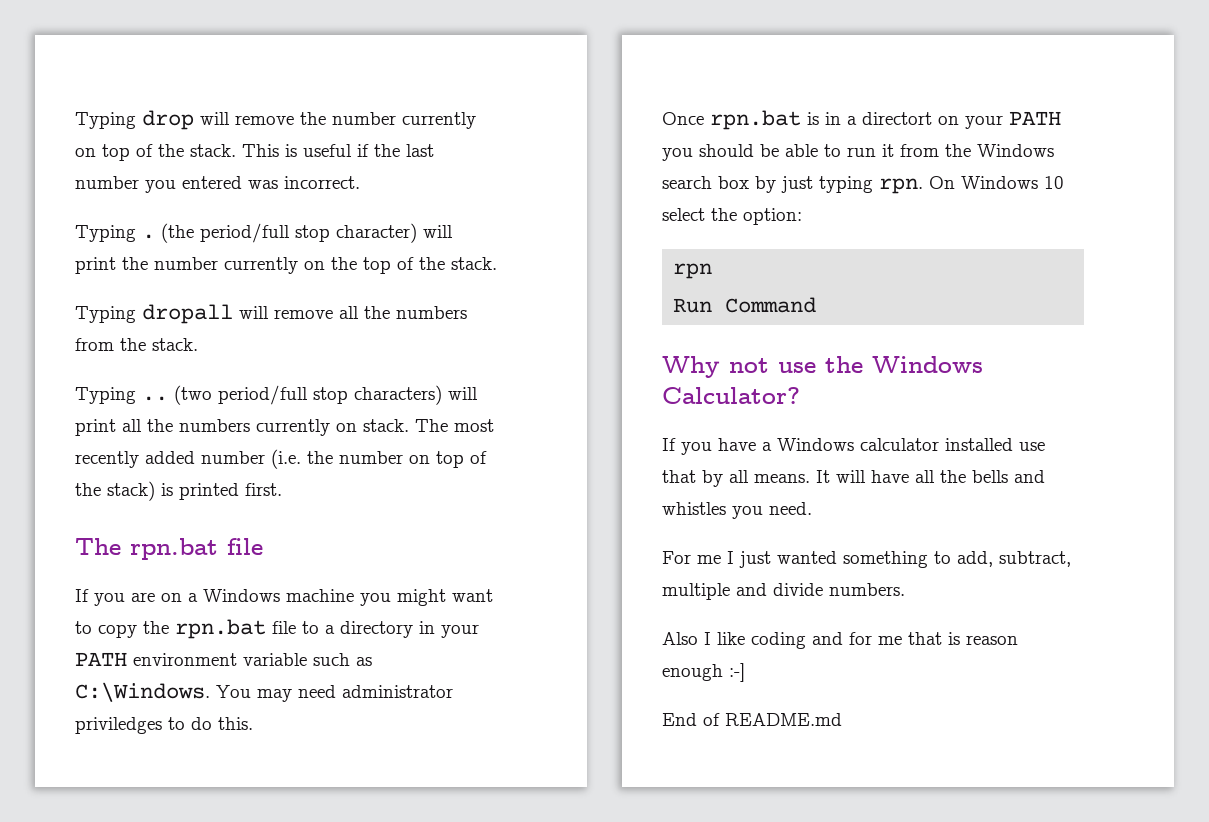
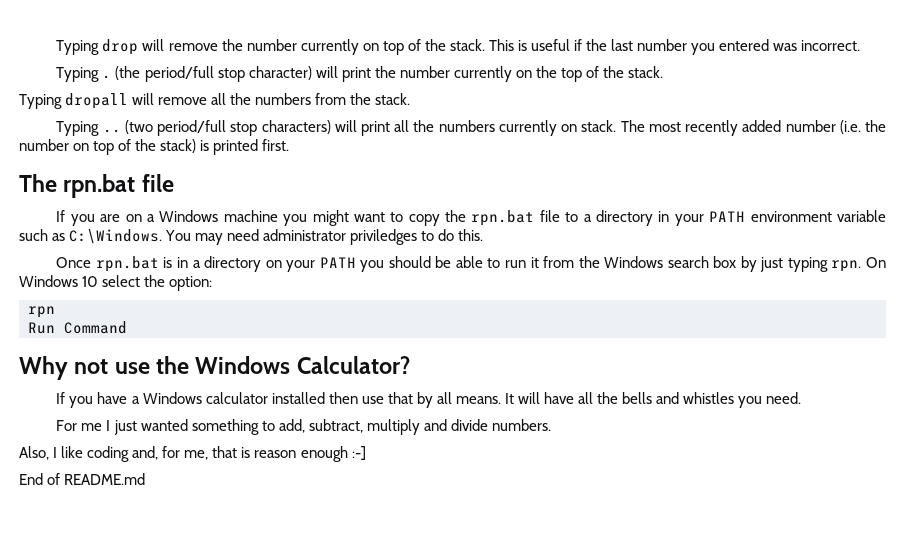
- Once rpn.bat is in a directort on your PATH you should be able to run it from the Windows search box by just typing rpn.
+ Once rpn.bat is in a directory on your PATH you should be able to run it from the Windows search box by just typing rpn.
- If you have a Windows calculator installed use that by all means.
+ If you have a Windows calculator installed then use that by all means.
- For me I just wanted something to add, subtract, multiple and divide numbers.
+ For me I just wanted something to add, subtract, multiply and divide numbers.
- Also I like coding and for me that is reason enough :-]
+ Also, I like coding and, for me, that is reason enough :-]

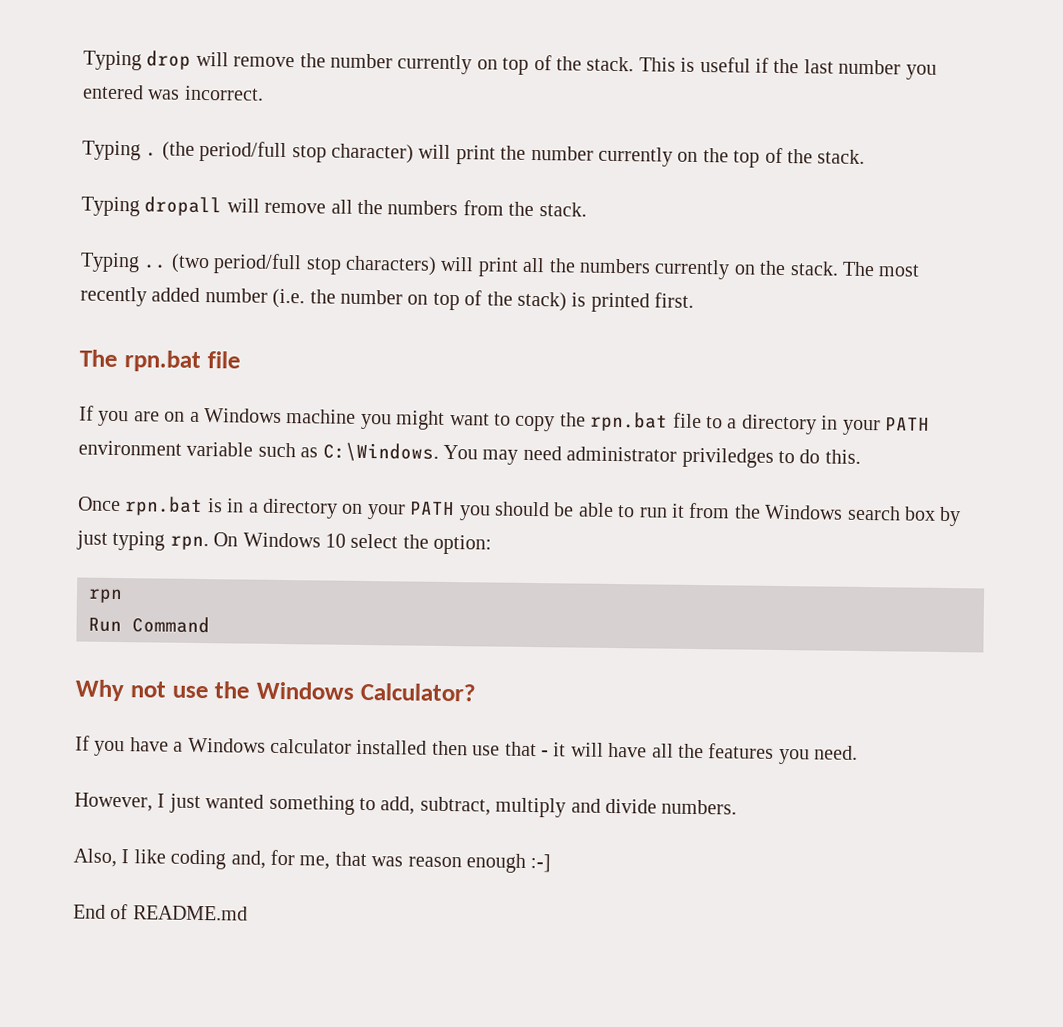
- (two period/full stop characters) will print all the numbers currently on stack.
+ (two period/full stop characters) will print all the numbers currently on the stack.
- If you have a Windows calculator installed then use that by all means. It will have all the bells and whistles you need.
+ If you have a Windows calculator installed then use that - it will have all the features you need.
- For me I just wanted something to add, subtract, multiply and divide numbers.
+ However, I just wanted something to add, subtract, multiply and divide numbers.
- Also, I like coding and, for me, that is reason enough :-]
+ Also, I like coding and, for me, that was reason enough :-]

